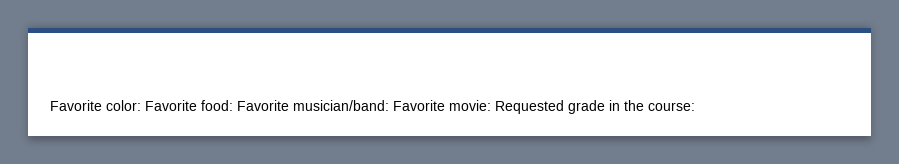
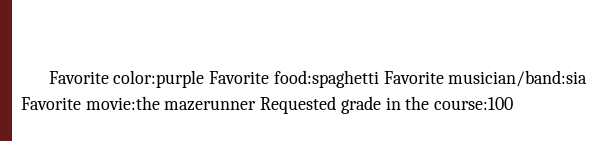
- Favorite color: Favorite food: Favorite musician/band: Favorite movie: Requested grade in the course:
+ Favorite color:purple Favorite food:spaghetti Favorite musician/band:sia Favorite movie:the mazerunner Requested grade in the course:100

